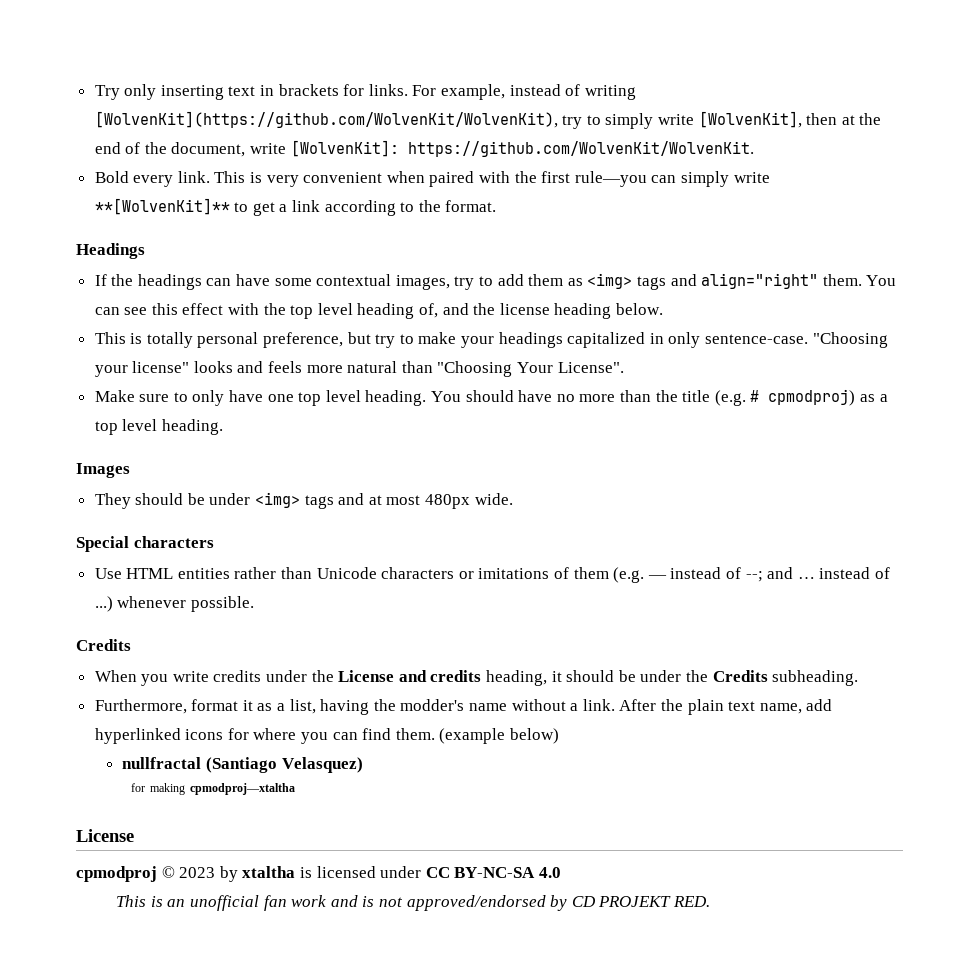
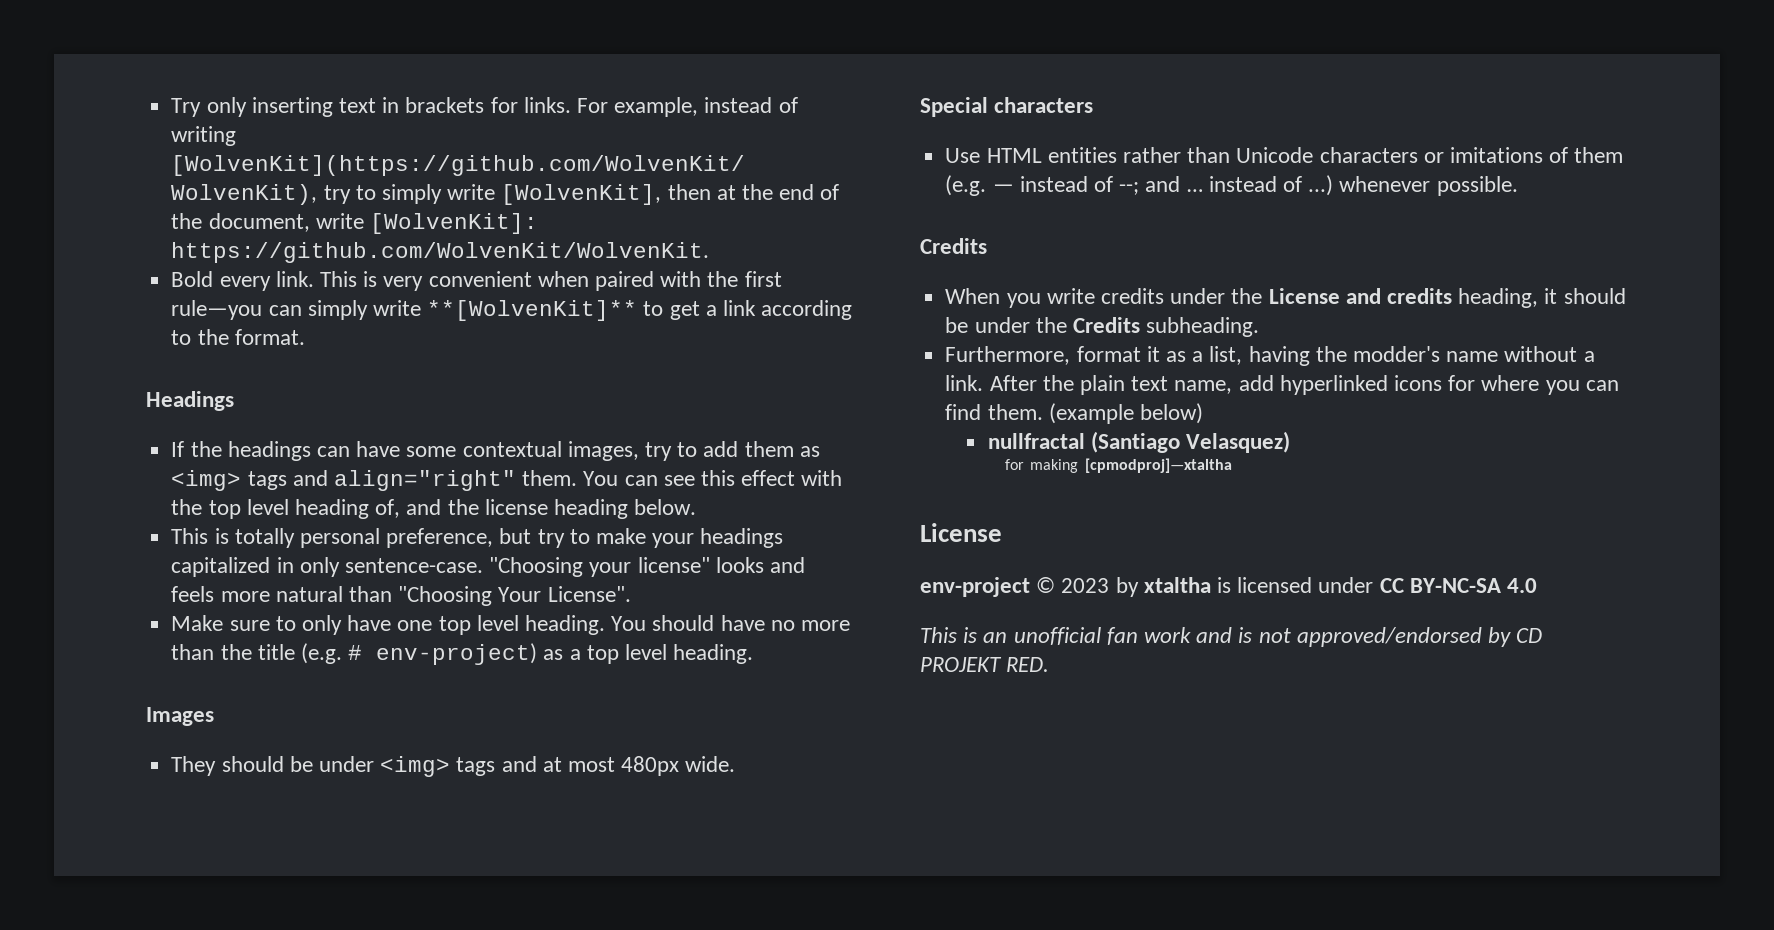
- You should have no more than the title (e.g. # cpmodproj) as a top level heading.
+ You should have no more than the title (e.g. # env-project) as a top level heading.
- for making cpmodproj—xtaltha
+ for making [cpmodproj]—xtaltha
- cpmodproj © 2023 by xtaltha is licensed under CC BY-NC-SA 4.0
+ env-project © 2023 by xtaltha is licensed under CC BY-NC-SA 4.0

